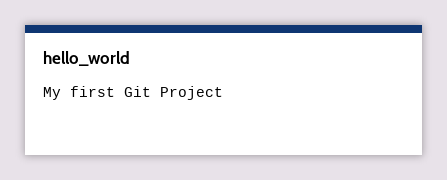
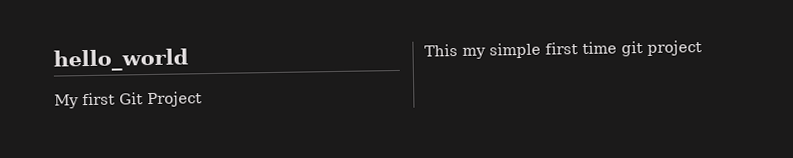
+ This my simple first time git project

